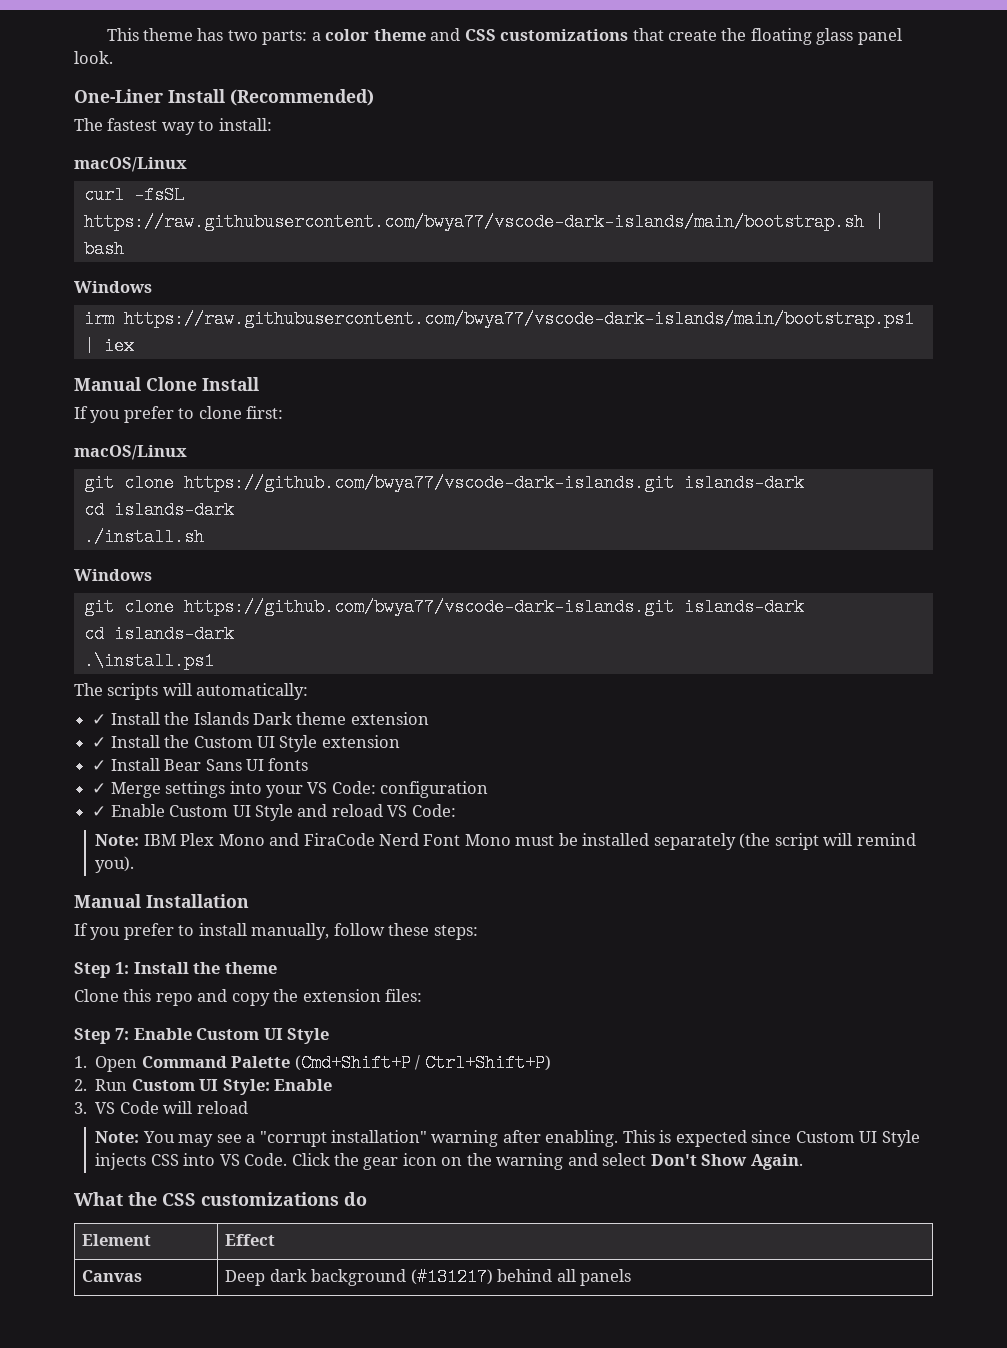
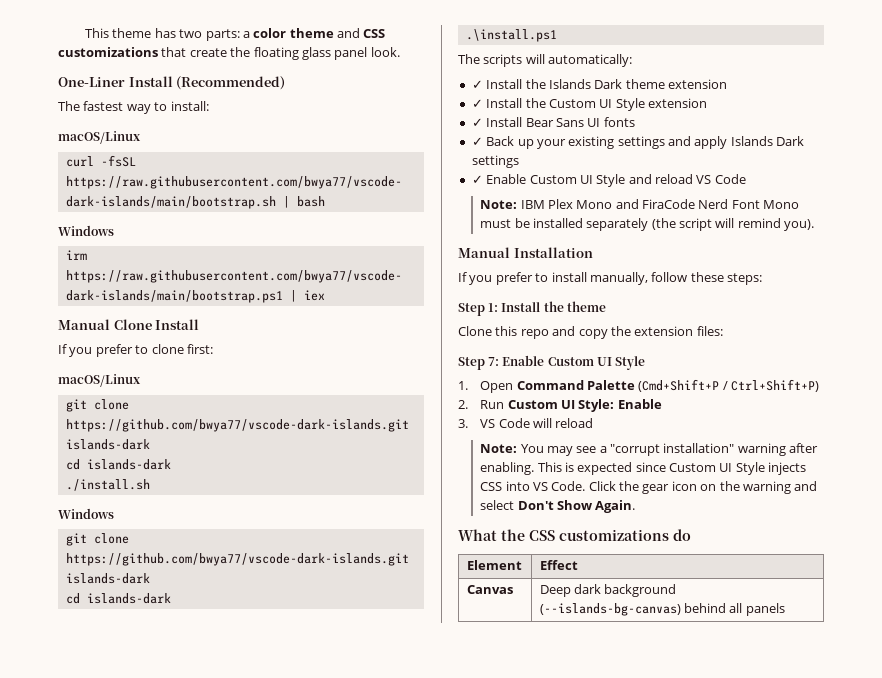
- ✓ Merge settings into your VS Code: configuration
+ ✓ Back up your existing settings and apply Islands Dark settings
- ✓ Enable Custom UI Style and reload VS Code:
+ ✓ Enable Custom UI Style and reload VS Code
- Canvas | Deep dark background (#131217) behind all panels
+ Canvas | Deep dark background (--islands-bg-canvas) behind all panels

